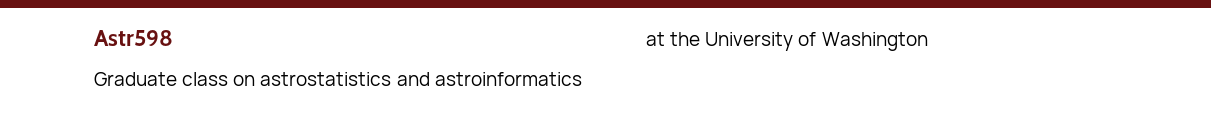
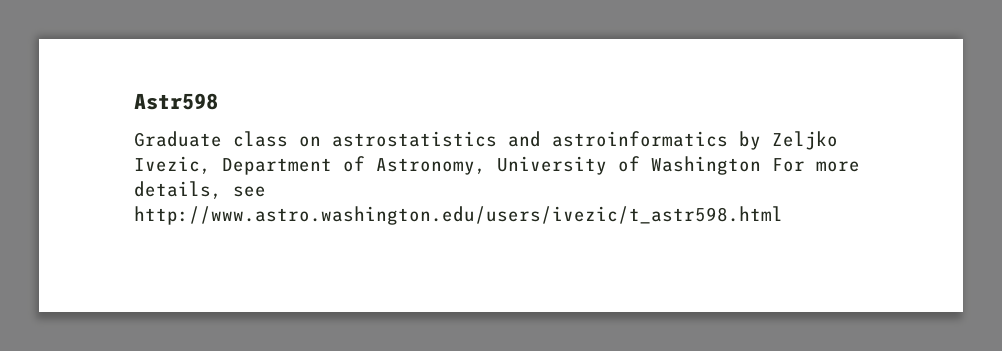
- Graduate class on astrostatistics and astroinformatics at the University of Washington
+ Graduate class on astrostatistics and astroinformatics by Zeljko Ivezic, Department of Astronomy, University of Washington For more details, see http://www.astro.washington.edu/users/ivezic/t_astr598.html

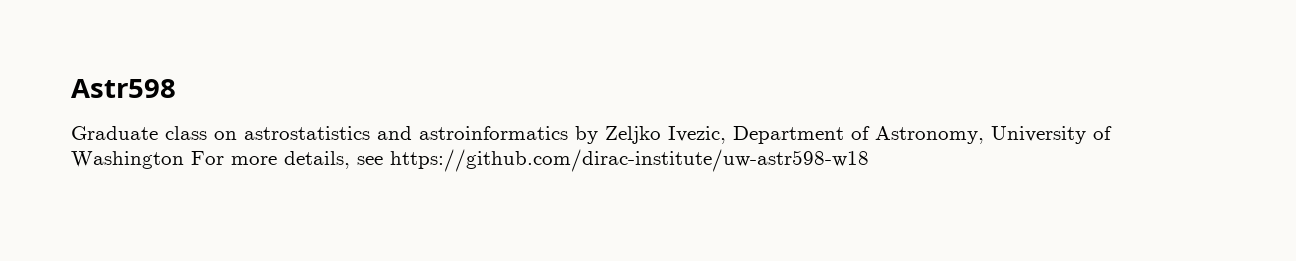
- Graduate class on astrostatistics and astroinformatics by Zeljko Ivezic, Department of Astronomy, University of Washington For more details, see http://www.astro.washington.edu/users/ivezic/t_astr598.html
+ Graduate class on astrostatistics and astroinformatics by Zeljko Ivezic, Department of Astronomy, University of Washington For more details, see https://github.com/dirac-institute/uw-astr598-w18

